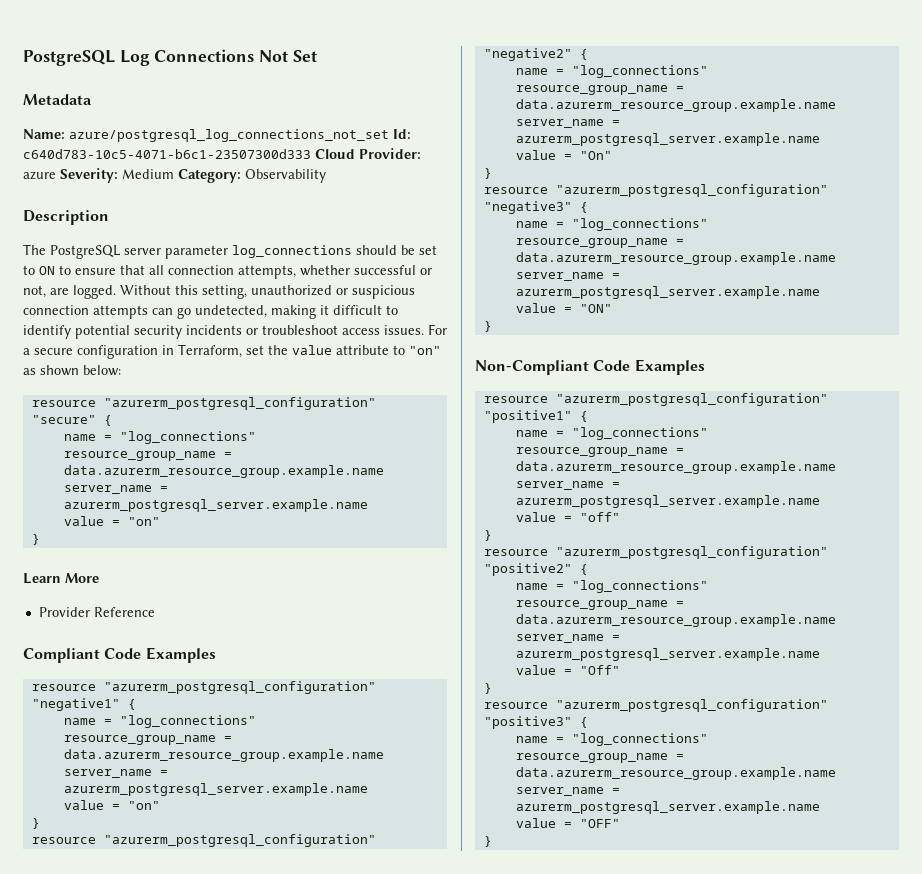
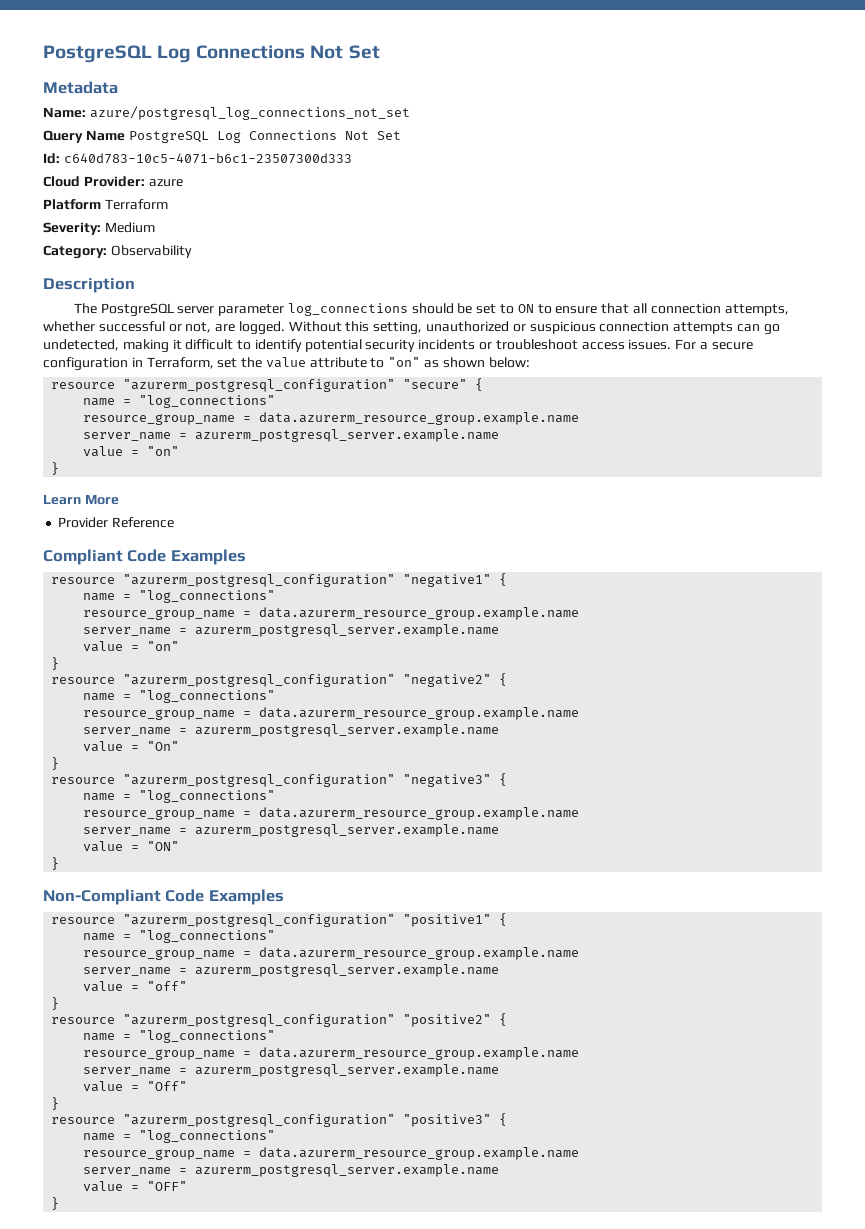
- Name: azure/postgresql_log_connections_not_set Id: c640d783-10c5-4071-b6c1-23507300d333 Cloud Provider: azure Severity: Medium Category: Observability
+ Name: azure/postgresql_log_connections_not_set
+ Query Name PostgreSQL Log Connections Not Set
+ Id: c640d783-10c5-4071-b6c1-23507300d333
+ Cloud Provider: azure
+ Platform Terraform
+ Severity: Medium
+ Category: Observability

